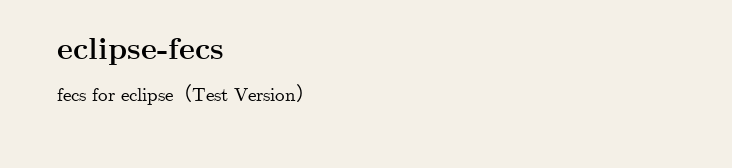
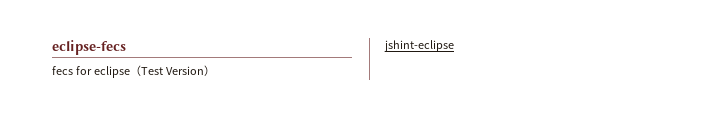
+ jshint-eclipse

